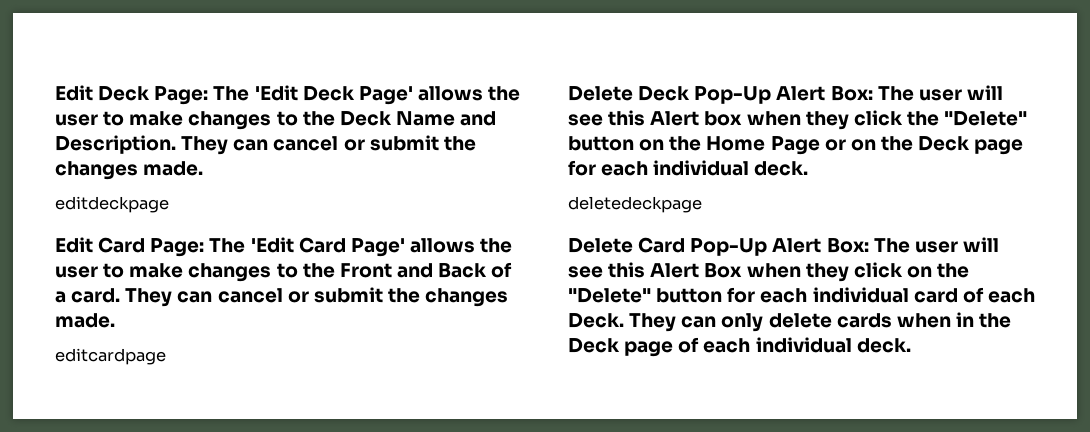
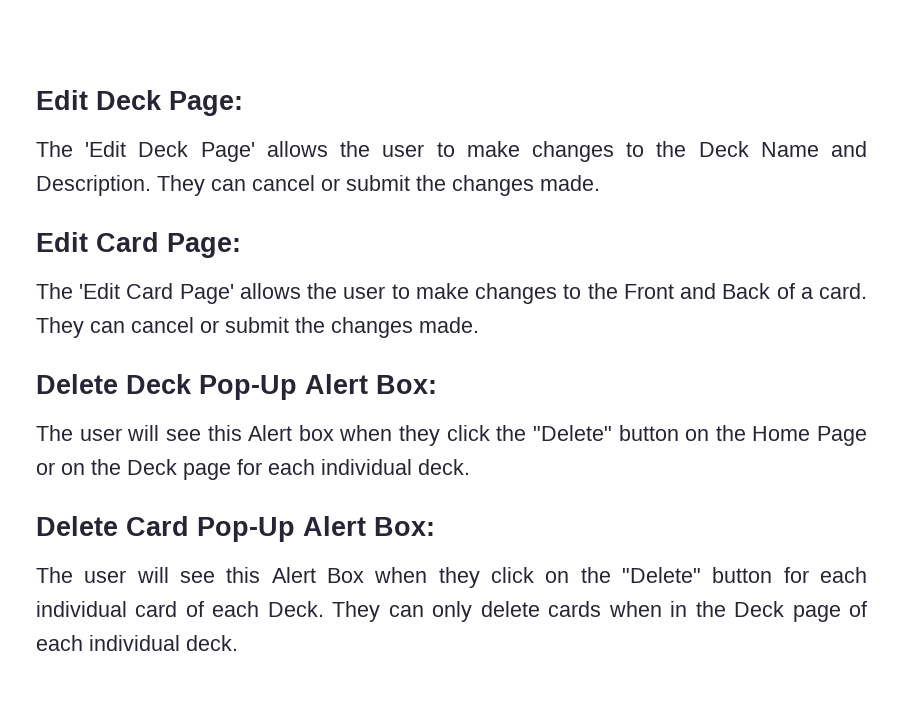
- Edit Deck Page: The 'Edit Deck Page' allows the user to make changes to the Deck Name and Description.
+ Edit Deck Page:
+ The 'Edit Deck Page' allows the user to make changes to the Deck Name and Description.
- editdeckpage
- Edit Card Page: The 'Edit Card Page' allows the user to make changes to the Front and Back of a card.
+ Edit Card Page:
+ The 'Edit Card Page' allows the user to make changes to the Front and Back of a card.
- editcardpage
- Delete Deck Pop-Up Alert Box: The user will see this Alert box when they click the "Delete" button on the Home Page or on the Deck page for each individual deck.
+ Delete Deck Pop-Up Alert Box:
+ The user will see this Alert box when they click the "Delete" button on the Home Page or on the Deck page for each individual deck.
- deletedeckpage
- Delete Card Pop-Up Alert Box: The user will see this Alert Box when they click on the "Delete" button for each individual card of each Deck.
+ Delete Card Pop-Up Alert Box:
+ The user will see this Alert Box when they click on the "Delete" button for each individual card of each Deck.

